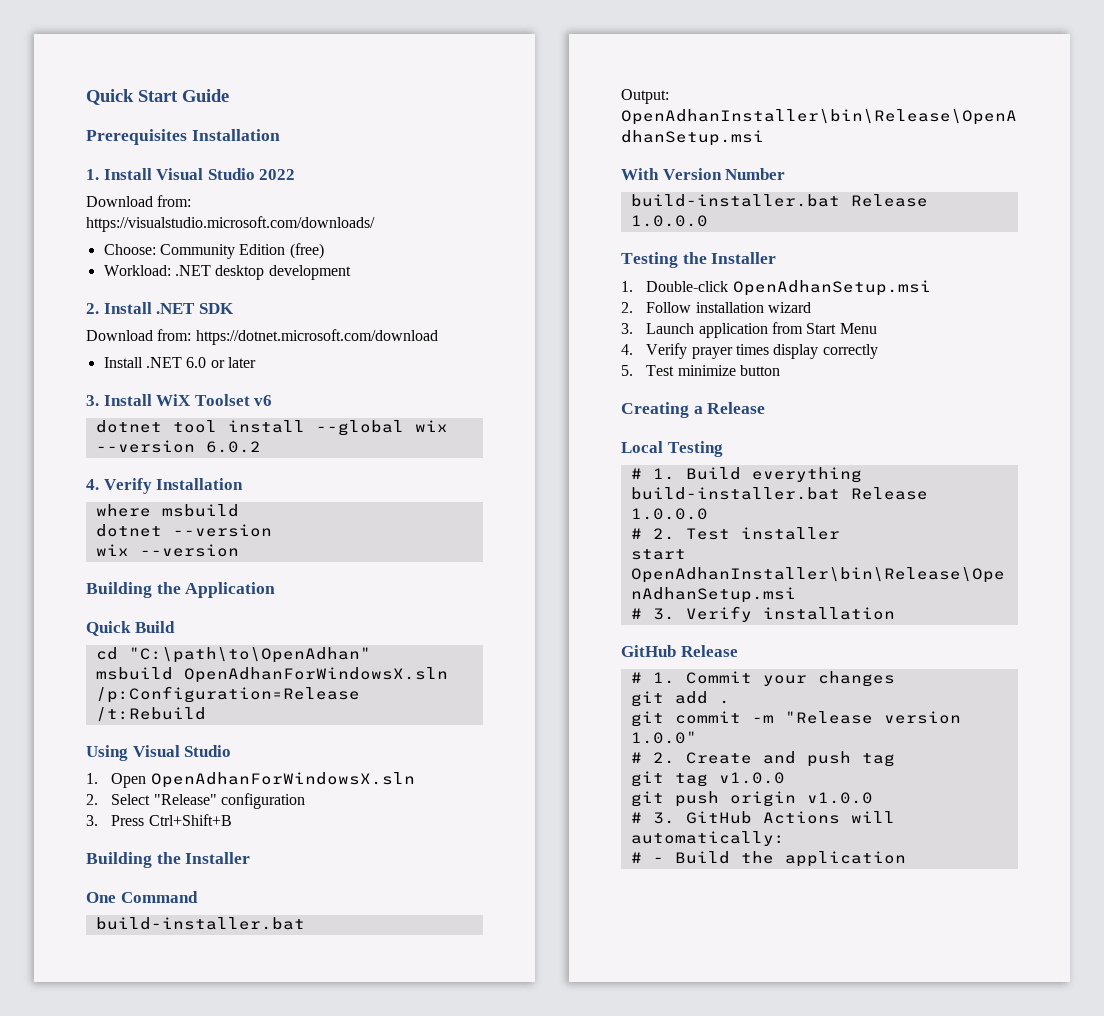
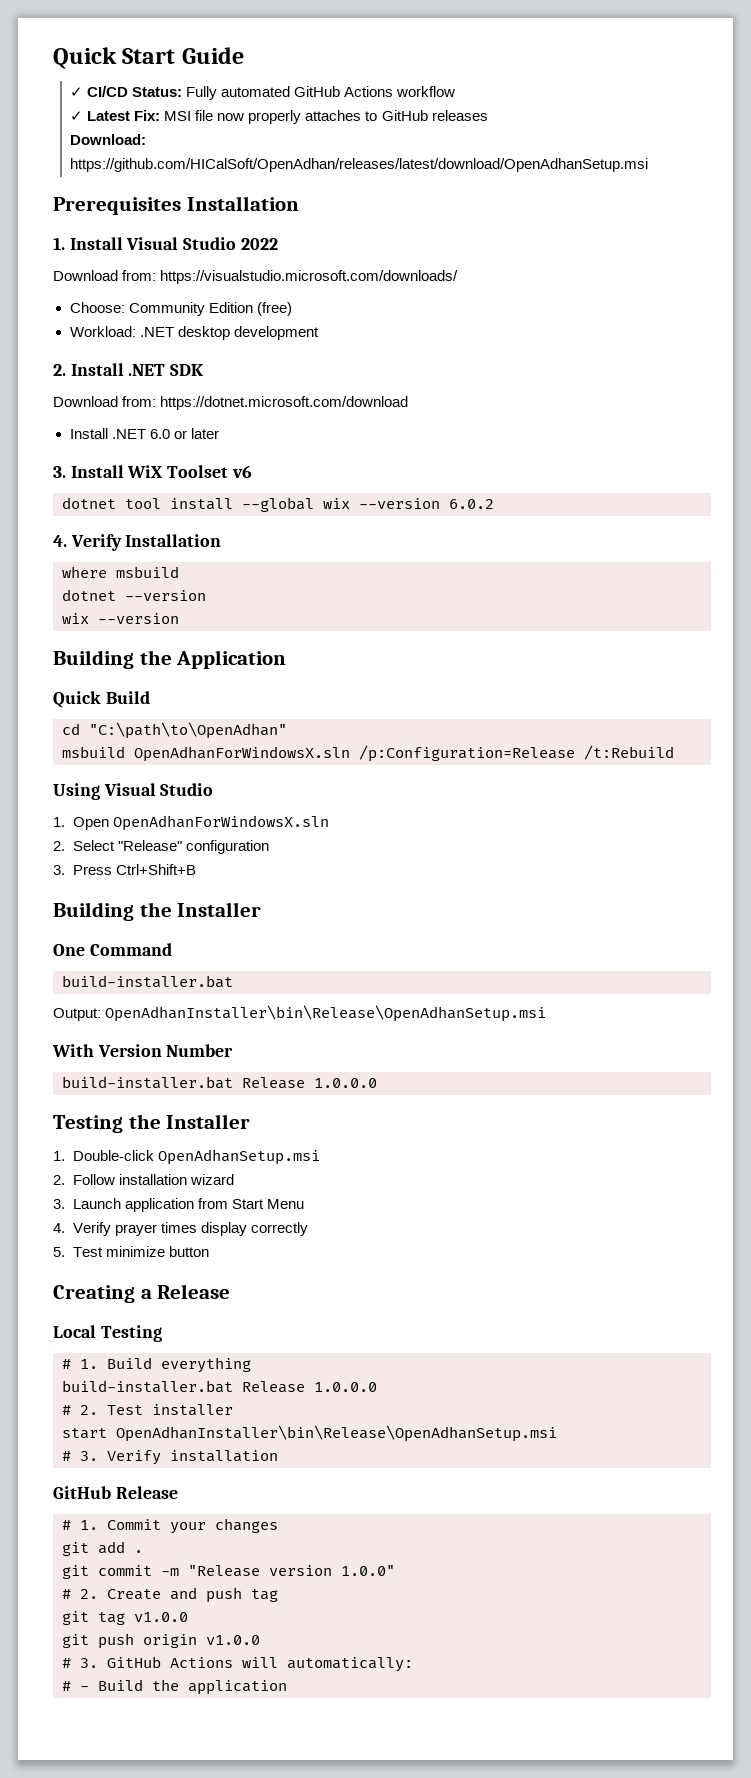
+ ✓ CI/CD Status: Fully automated GitHub Actions workflow
+ ✓ Latest Fix: MSI file now properly attaches to GitHub releases
+ Download: https://github.com/HICalSoft/OpenAdhan/releases/latest/download/OpenAdhanSetup.msi

